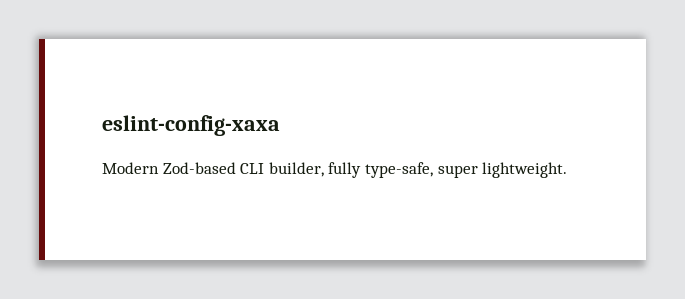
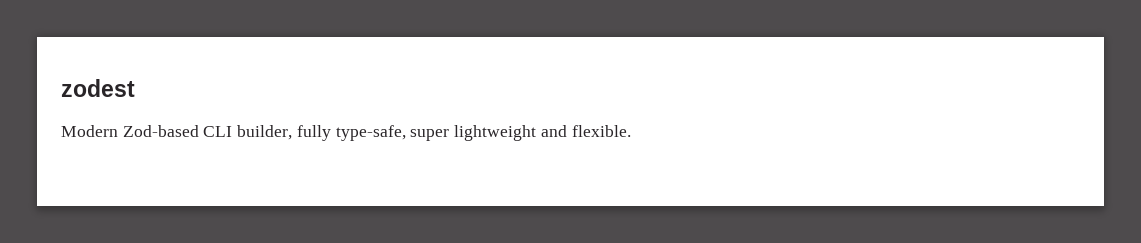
- eslint-config-xaxa
+ zodest
- Modern Zod-based CLI builder, fully type-safe, super lightweight.
+ Modern Zod-based CLI builder, fully type-safe, super lightweight and flexible.

